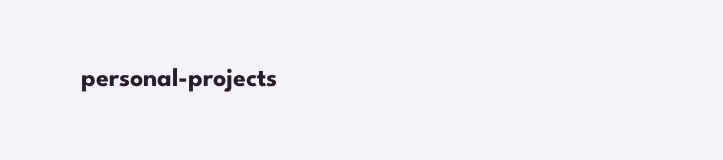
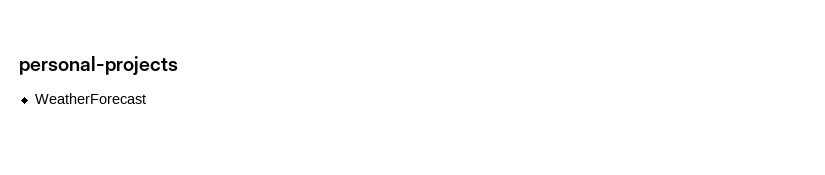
+ WeatherForecast

